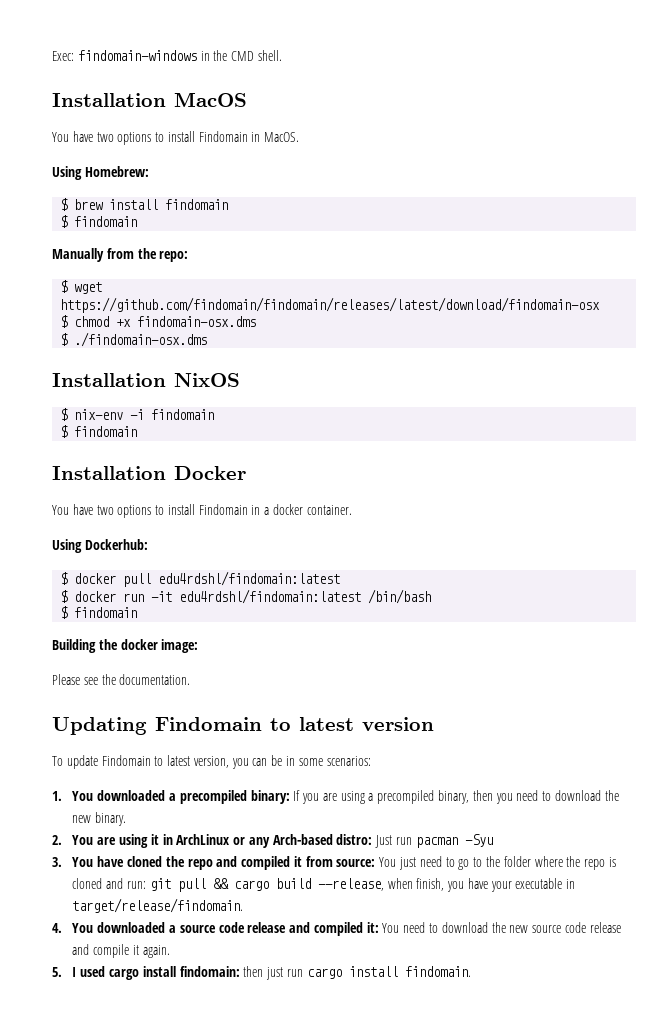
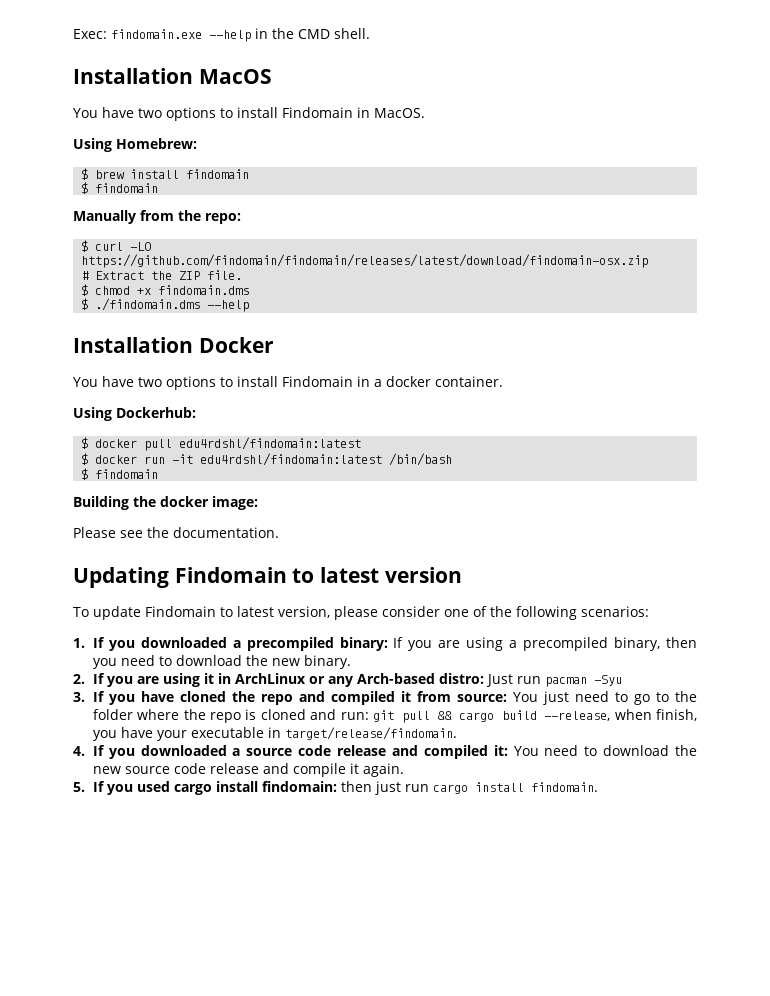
- Exec: findomain-windows in the CMD shell.
+ Exec: findomain.exe --help in the CMD shell.
- $ wget https://github.com/findomain/findomain/releases/latest/download/findomain-osx
+ $ curl -LO https://github.com/findomain/findomain/releases/latest/download/findomain-osx.zip
+ # Extract the ZIP file.
- $ chmod +x findomain-osx.dms
- $ ./findomain-osx.dms
- Installation NixOS
- $ nix-env -i findomain
- $ findomain
+ $ chmod +x findomain.dms
+ $ ./findomain.dms --help
- To update Findomain to latest version, you can be in some scenarios:
+ To update Findomain to latest version, please consider one of the following scenarios:
- 1. You downloaded a precompiled binary: If you are using a precompiled binary, then you need to download the new binary.
+ 1. If you downloaded a precompiled binary: If you are using a precompiled binary, then you need to download the new binary.
- 2. You are using it in ArchLinux or any Arch-based distro: Just run pacman -Syu
+ 2. If you are using it in ArchLinux or any Arch-based distro: Just run pacman -Syu
- 3. You have cloned the repo and compiled it from source: You just need to go to the folder where the repo is cloned and run: git pull && cargo build --release, when finish, you have your executable in target/release/findomain.
+ 3. If you have cloned the repo and compiled it from source: You just need to go to the folder where the repo is cloned and run: git pull && cargo build --release, when finish, you have your executable in target/release/findomain.
- 4. You downloaded a source code release and compiled it: You need to download the new source code release and compile it again.
+ 4. If you downloaded a source code release and compiled it: You need to download the new source code release and compile it again.
- 5. I used cargo install findomain: then just run cargo install findomain.
+ 5. If you used cargo install findomain: then just run cargo install findomain.

